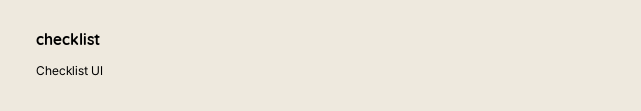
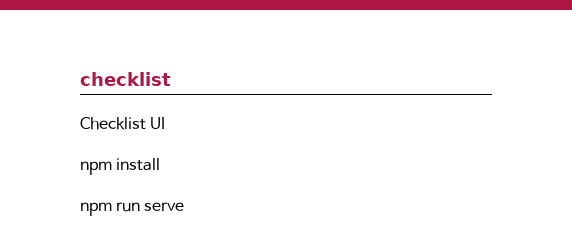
+ npm install
+ npm run serve

